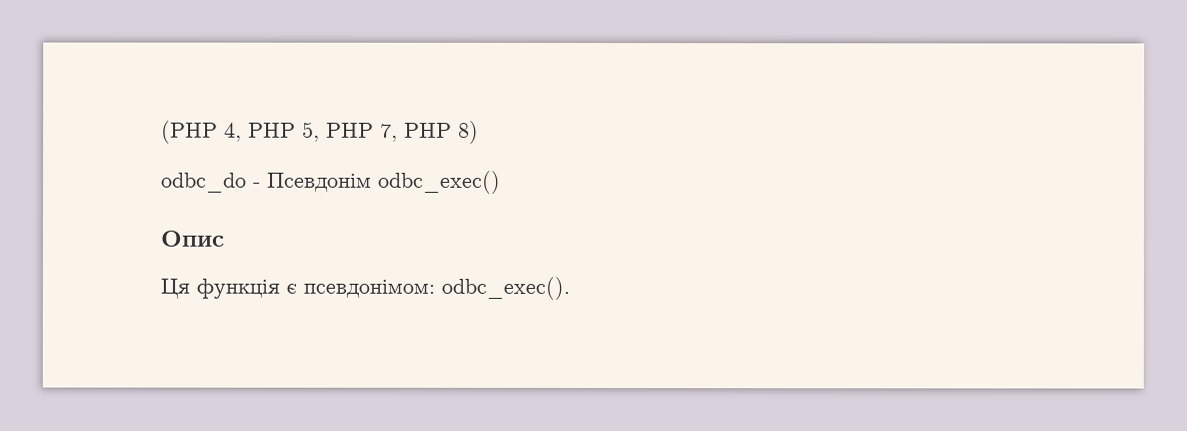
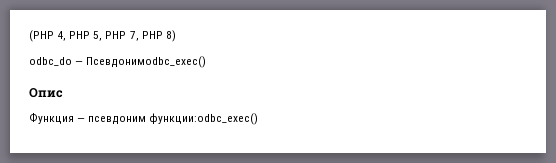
- odbc_do - Псевдонім odbc_exec()
+ odbc_do — Псевдонимodbc_exec()
  Опис
- Ця функція є псевдонімом: odbc_exec().
+ Функция — псевдоним функции:odbc_exec()

